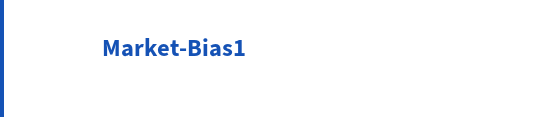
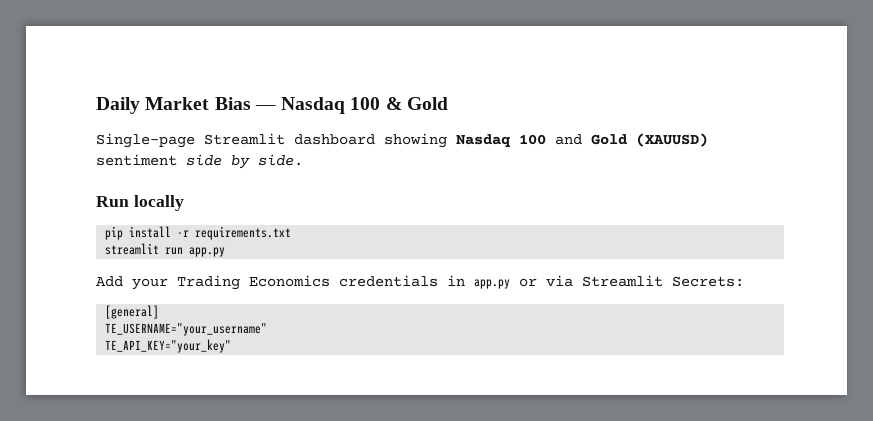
- Market-Bias1
+ Daily Market Bias — Nasdaq 100 & Gold
+ Single-page Streamlit dashboard showing Nasdaq 100 and Gold (XAUUSD) sentiment side by side.
+ Run locally
+ pip install -r requirements.txt
+ streamlit run app.py
+ Add your Trading Economics credentials in app.py or via Streamlit Secrets:
+ [general]
+ TE_USERNAME="your_username"
+ TE_API_KEY="your_key"

